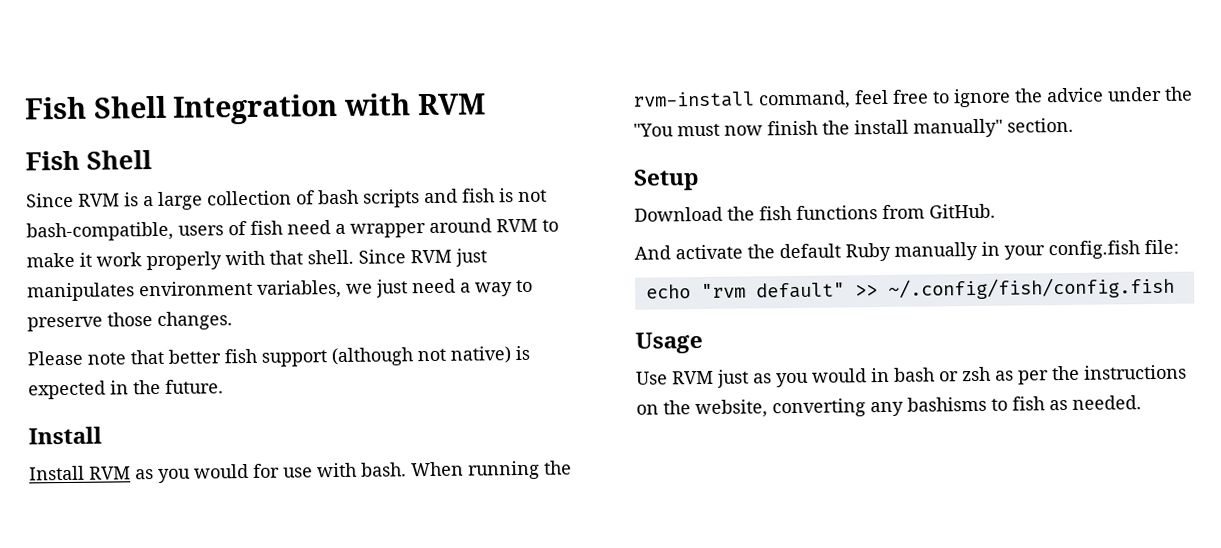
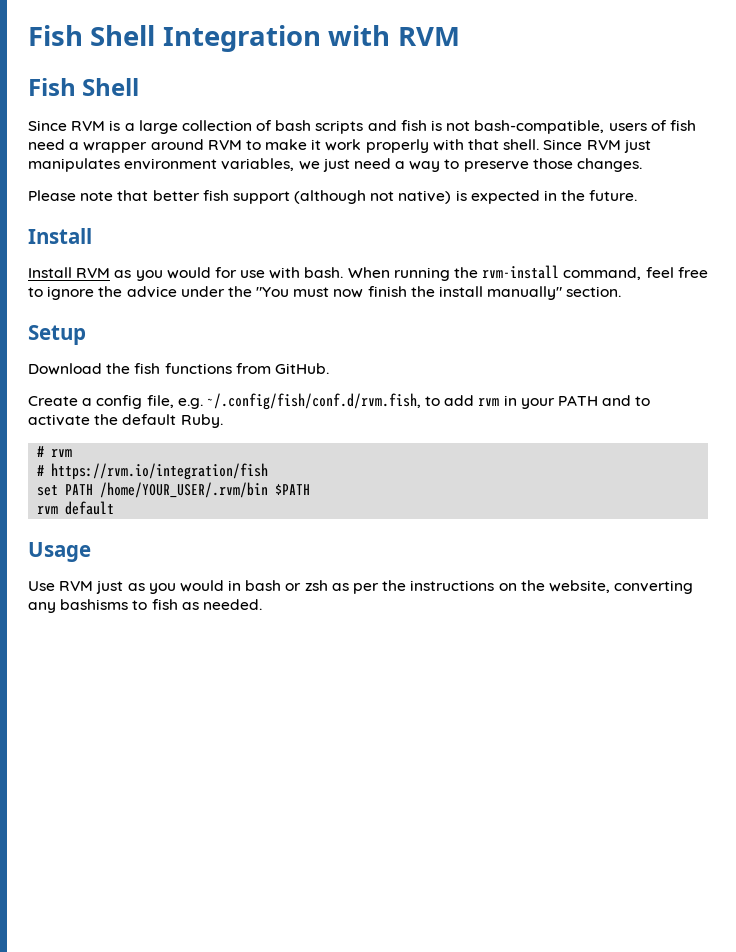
- And activate the default Ruby manually in your config.fish file:
- echo "rvm default" >> ~/.config/fish/config.fish
+ Create a config file, e.g. ~/.config/fish/conf.d/rvm.fish, to add rvm in your PATH and to activate the default Ruby.
+ # rvm
+ # https://rvm.io/integration/fish
+ set PATH /home/YOUR_USER/.rvm/bin $PATH
+ rvm default

